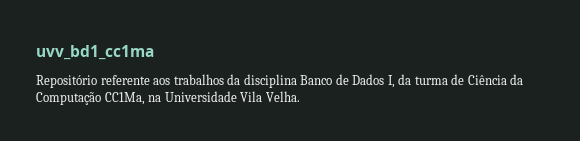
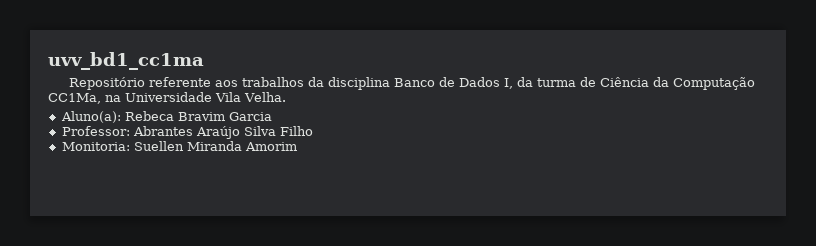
+ Aluno(a): Rebeca Bravim Garcia
+ Professor: Abrantes Araújo Silva Filho
+ Monitoria: Suellen Miranda Amorim

